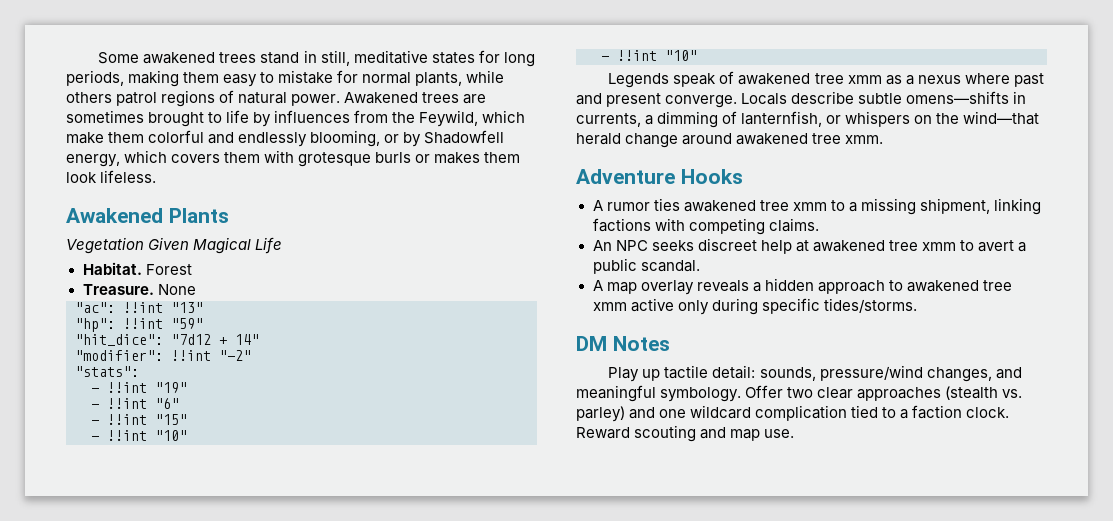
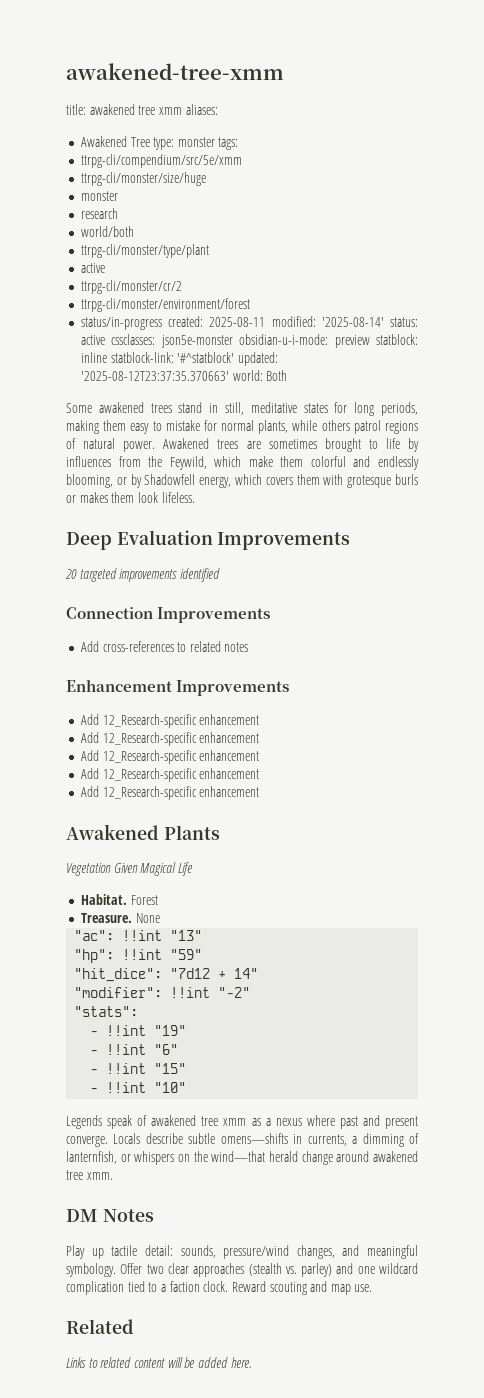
+ awakened-tree-xmm
+ title: awakened tree xmm aliases:
+ Awakened Tree type: monster tags:
+ ttrpg-cli/compendium/src/5e/xmm
+ ttrpg-cli/monster/size/huge
+ monster
+ research
+ world/both
+ ttrpg-cli/monster/type/plant
+ active
+ ttrpg-cli/monster/cr/2
+ ttrpg-cli/monster/environment/forest
+ status/in-progress created: 2025-08-11 modified: '2025-08-14' status: active cssclasses: json5e-monster obsidian-u-i-mode: preview statblock: inline statblock-link: '#^statblock' updated: '2025-08-12T23:37:35.370663' world: Both
+ Deep Evaluation Improvements
+ 20 targeted improvements identified
+ Connection Improvements
+ Add cross-references to related notes
+ Enhancement Improvements
+ Add 12_Research-specific enhancement
+ Add 12_Research-specific enhancement
+ Add 12_Research-specific enhancement
+ Add 12_Research-specific enhancement
+ Add 12_Research-specific enhancement
  - !!int "15"
- - !!int "10"
- Adventure Hooks
- A rumor ties awakened tree xmm to a missing shipment, linking factions with competing claims.
- An NPC seeks discreet help at awakened tree xmm to avert a public scandal.
- A map overlay reveals a hidden approach to awakened tree xmm active only during specific tides/storms.
+ Related
+ Links to related content will be added here.

